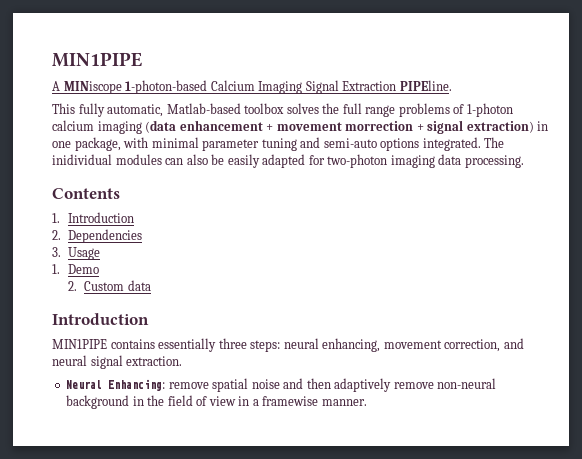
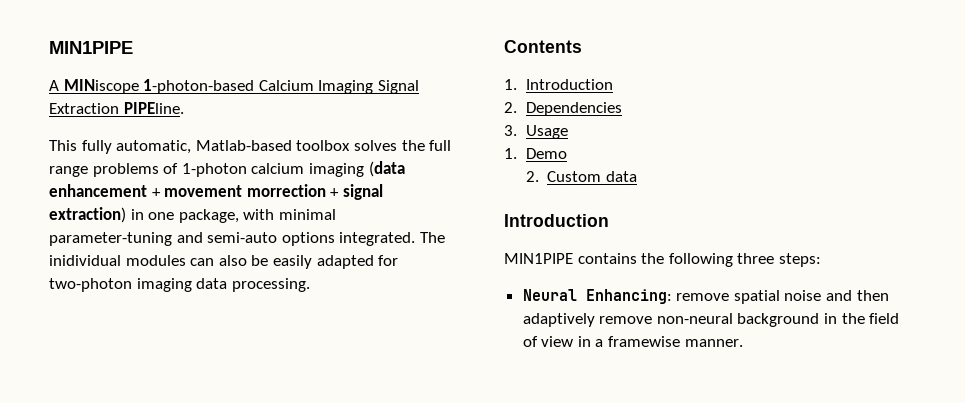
- This fully automatic, Matlab-based toolbox solves the full range problems of 1-photon calcium imaging (data enhancement + movement morrection + signal extraction) in one package, with minimal parameter tuning and semi-auto options integrated.
+ This fully automatic, Matlab-based toolbox solves the full range problems of 1-photon calcium imaging (data enhancement + movement morrection + signal extraction) in one package, with minimal parameter-tuning and semi-auto options integrated.
- MIN1PIPE contains essentially three steps: neural enhancing, movement correction, and neural signal extraction.
+ MIN1PIPE contains the following three steps:

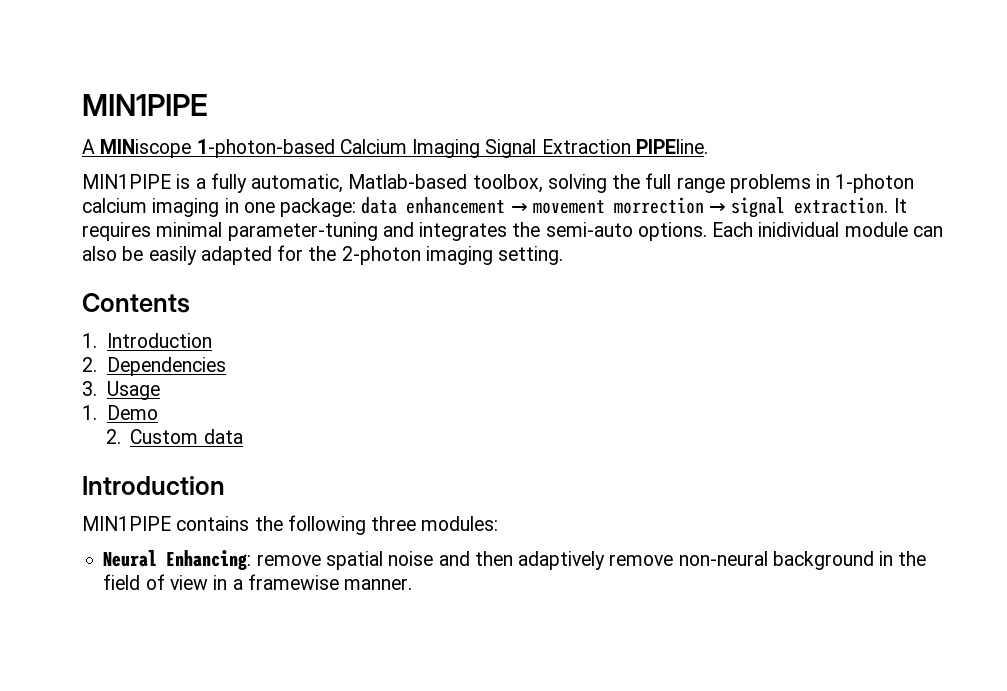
- This fully automatic, Matlab-based toolbox solves the full range problems of 1-photon calcium imaging (data enhancement + movement morrection + signal extraction) in one package, with minimal parameter-tuning and semi-auto options integrated. The inidividual modules can also be easily adapted for two-photon imaging data processing.
+ MIN1PIPE is a fully automatic, Matlab-based toolbox, solving the full range problems in 1-photon calcium imaging in one package: data enhancement → movement morrection → signal extraction. It requires minimal parameter-tuning and integrates the semi-auto options. Each inidividual module can also be easily adapted for the 2-photon imaging setting.
- MIN1PIPE contains the following three steps:
+ MIN1PIPE contains the following three modules:

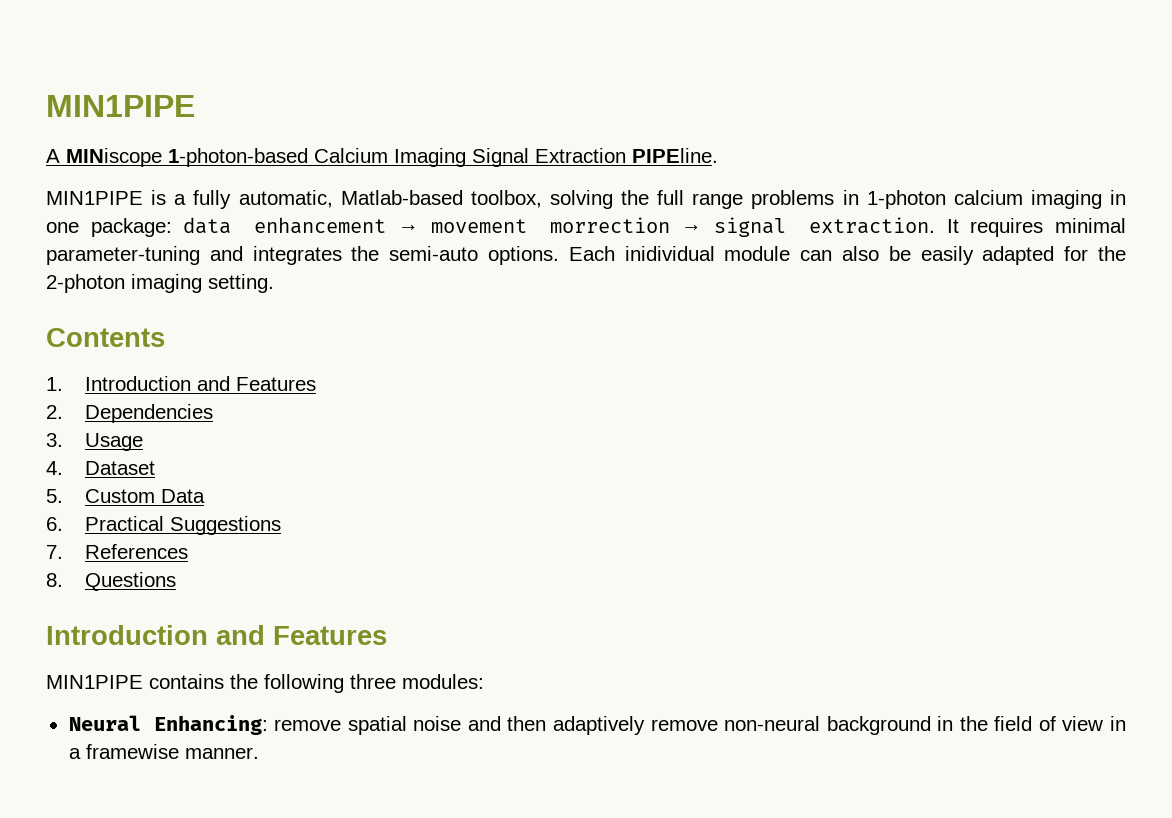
- 1. Introduction
+ 1. Introduction and Features
- 1. Demo
- 2. Custom data
- Introduction
+ 4. Dataset
+ 5. Custom Data
+ 6. Practical Suggestions
+ 7. References
+ 8. Questions
+ Introduction and Features

